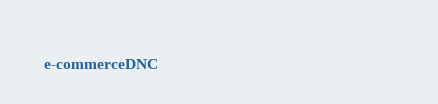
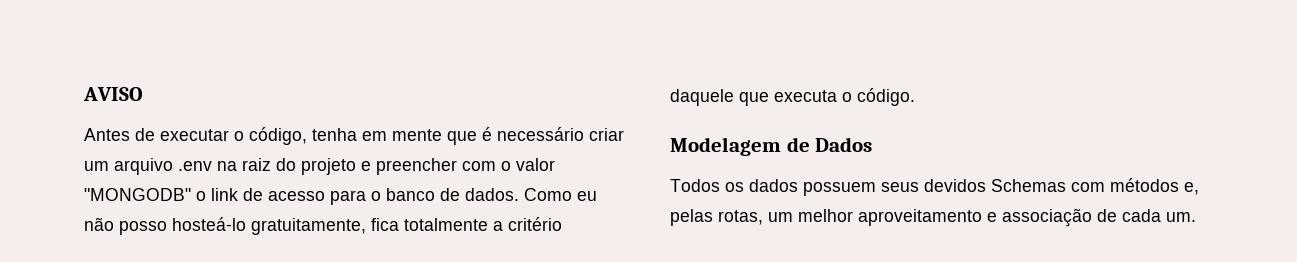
- e-commerceDNC
+ AVISO
+ Antes de executar o código, tenha em mente que é necessário criar um arquivo .env na raiz do projeto e preencher com o valor "MONGODB" o link de acesso para o banco de dados. Como eu não posso hosteá-lo gratuitamente, fica totalmente a critério daquele que executa o código.
+ Modelagem de Dados
+ Todos os dados possuem seus devidos Schemas com métodos e, pelas rotas, um melhor aproveitamento e associação de cada um.

